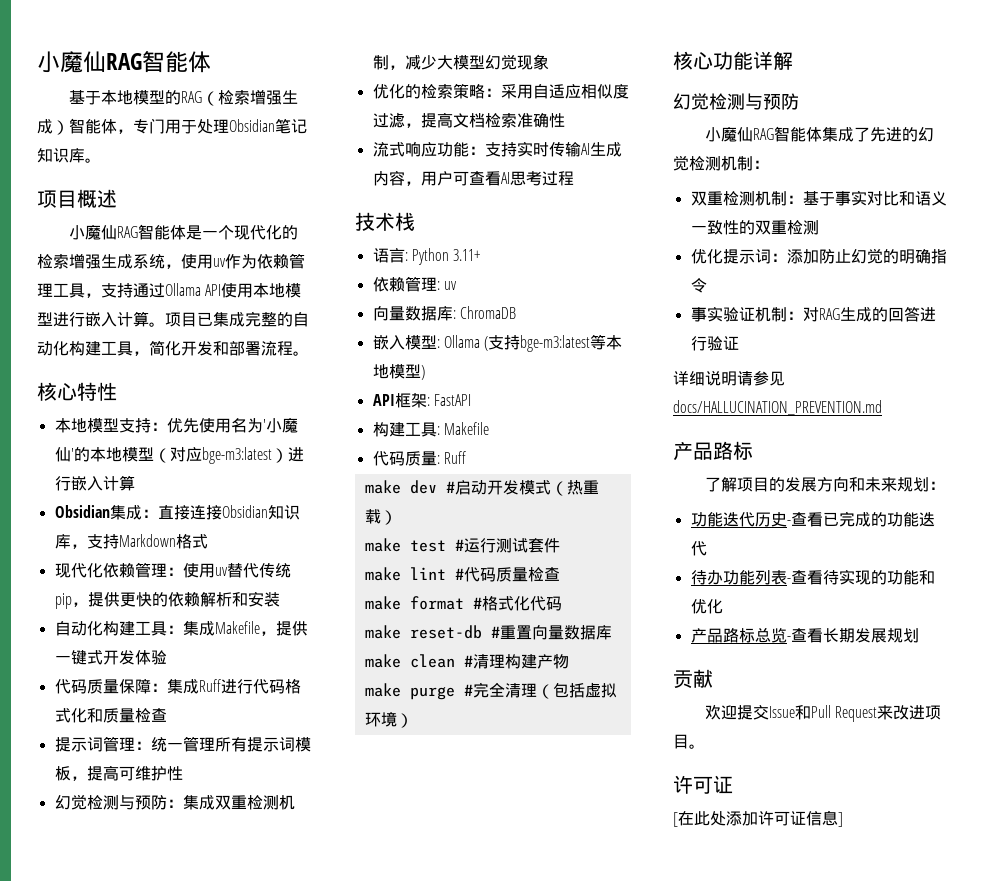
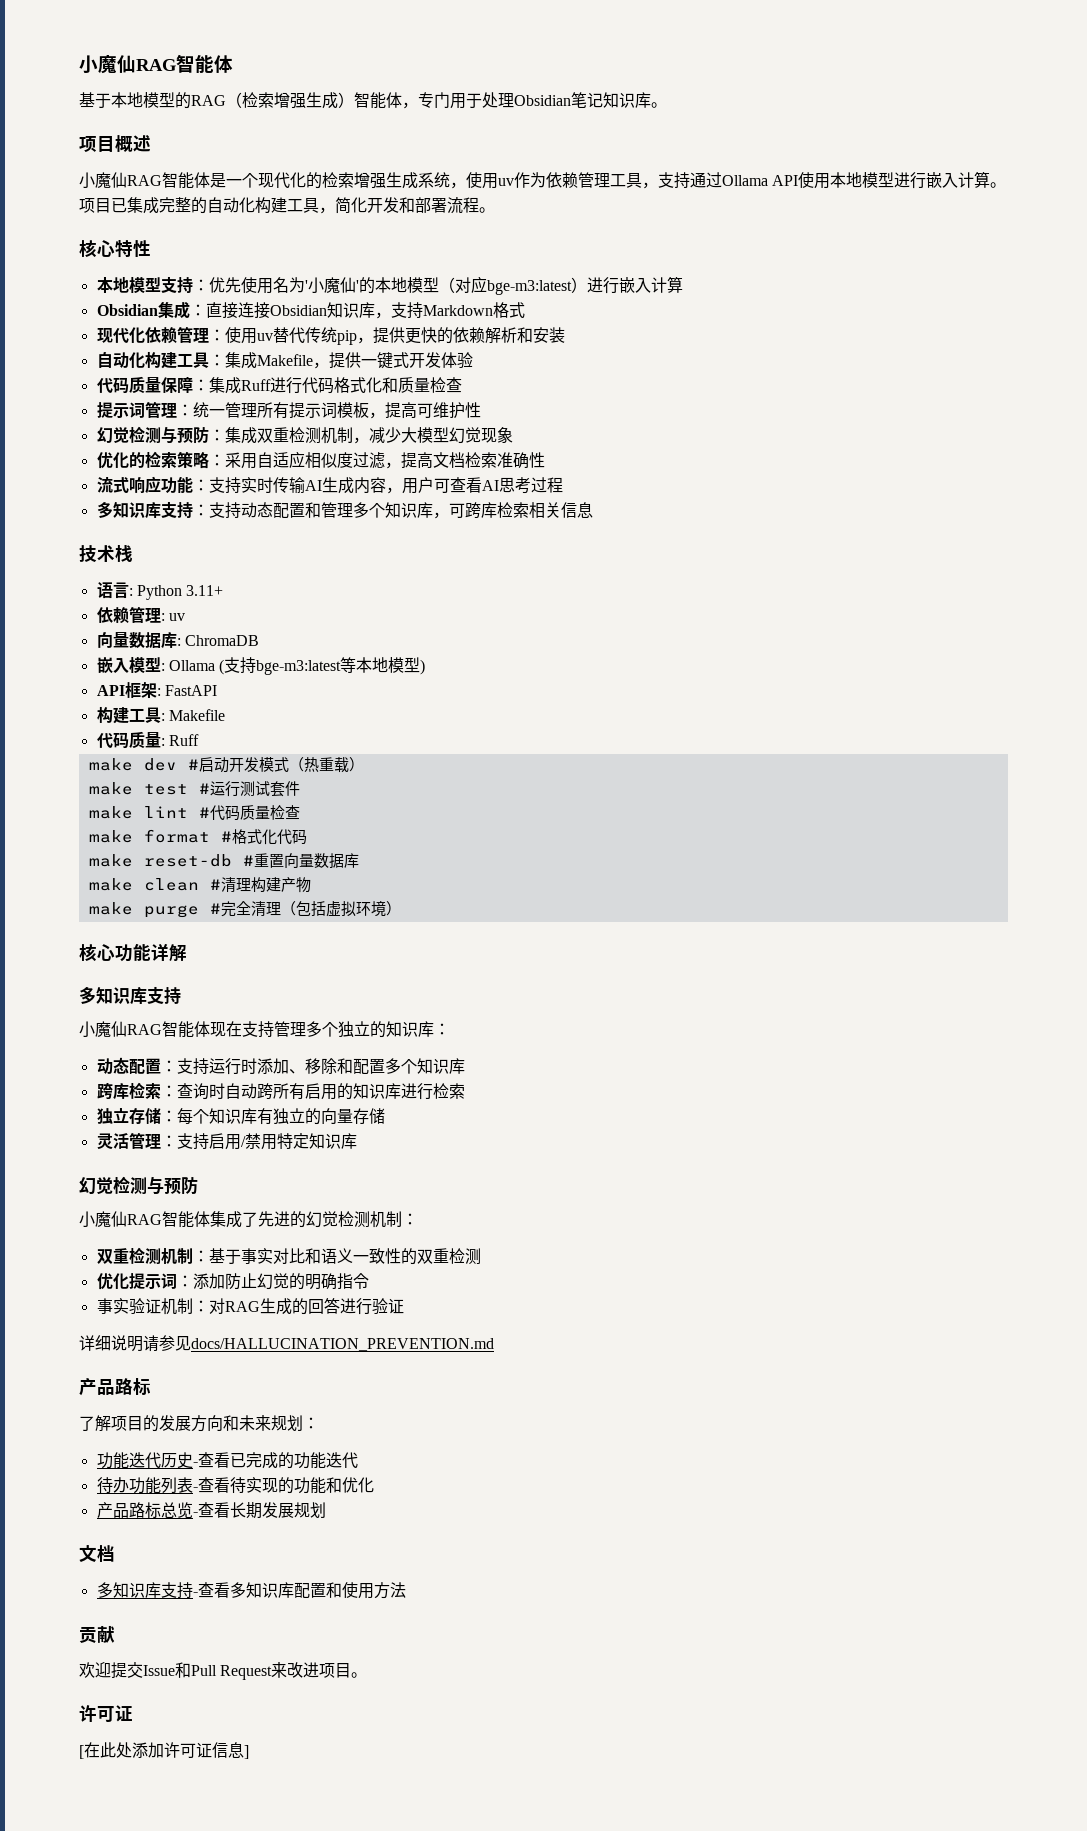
+ 多知识库支持：支持动态配置和管理多个知识库，可跨库检索相关信息
  核心功能详解
+ 多知识库支持
+ 小魔仙RAG智能体现在支持管理多个独立的知识库：
+ 动态配置：支持运行时添加、移除和配置多个知识库
+ 跨库检索：查询时自动跨所有启用的知识库进行检索
+ 独立存储：每个知识库有独立的向量存储
+ 灵活管理：支持启用/禁用特定知识库
  产品路标总览-查看长期发展规划
+ 文档
+ 多知识库支持-查看多知识库配置和使用方法

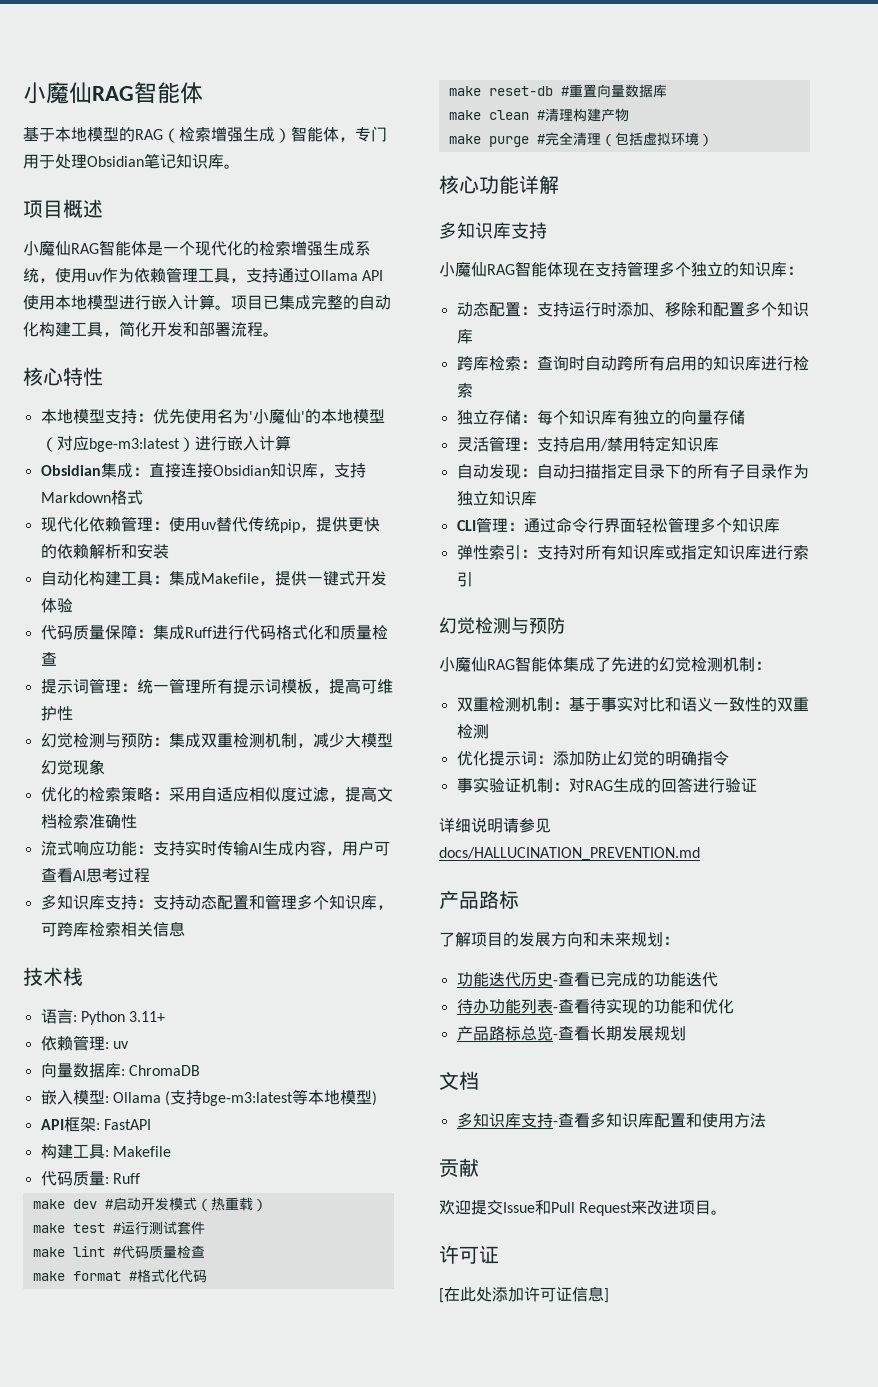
+ 自动发现：自动扫描指定目录下的所有子目录作为独立知识库
+ CLI管理：通过命令行界面轻松管理多个知识库
+ 弹性索引：支持对所有知识库或指定知识库进行索引

